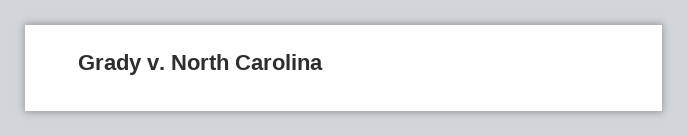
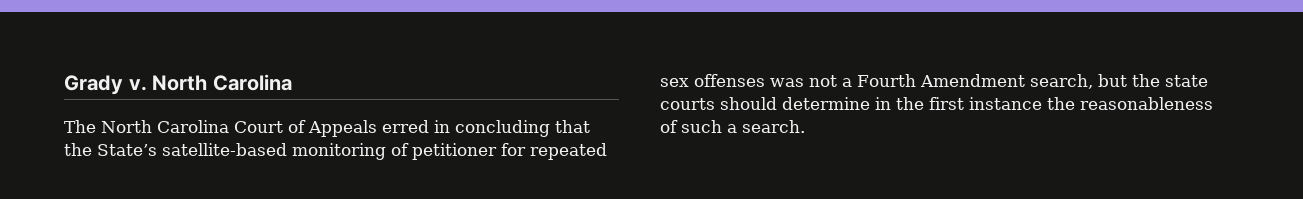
+ The North Carolina Court of Appeals erred in concluding that the State’s satellite-based monitoring of petitioner for repeated sex offenses was not a Fourth Amendment search, but the state courts should determine in the first instance the reasonableness of such a search.

